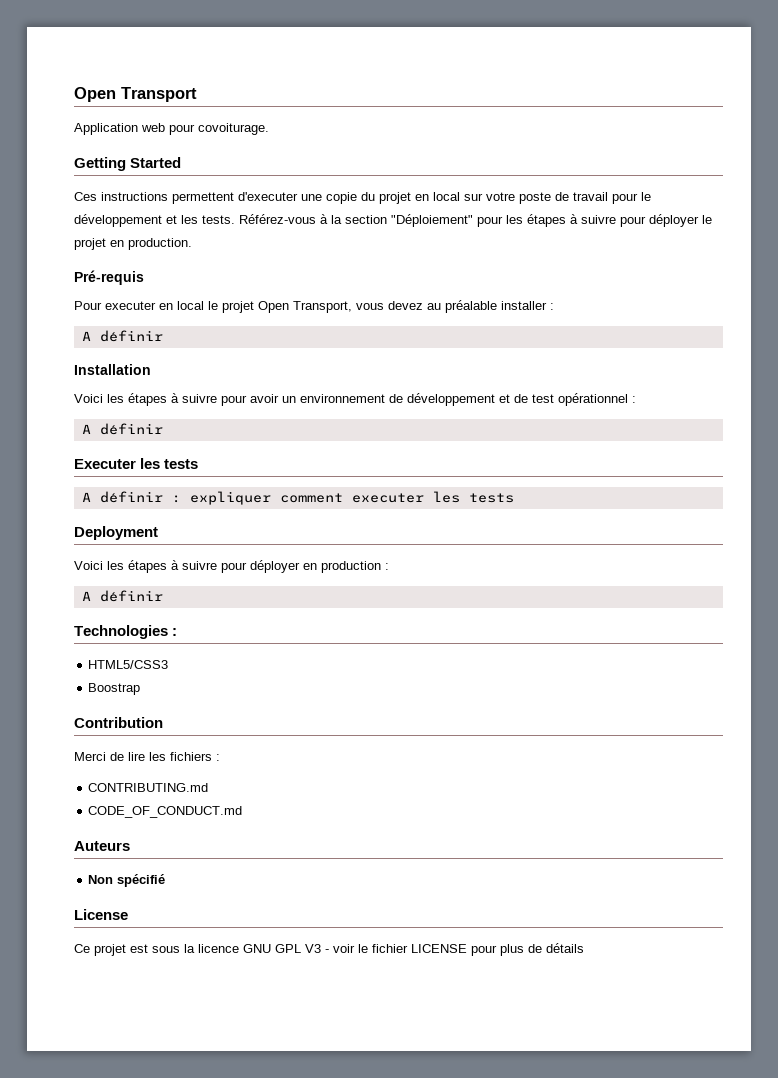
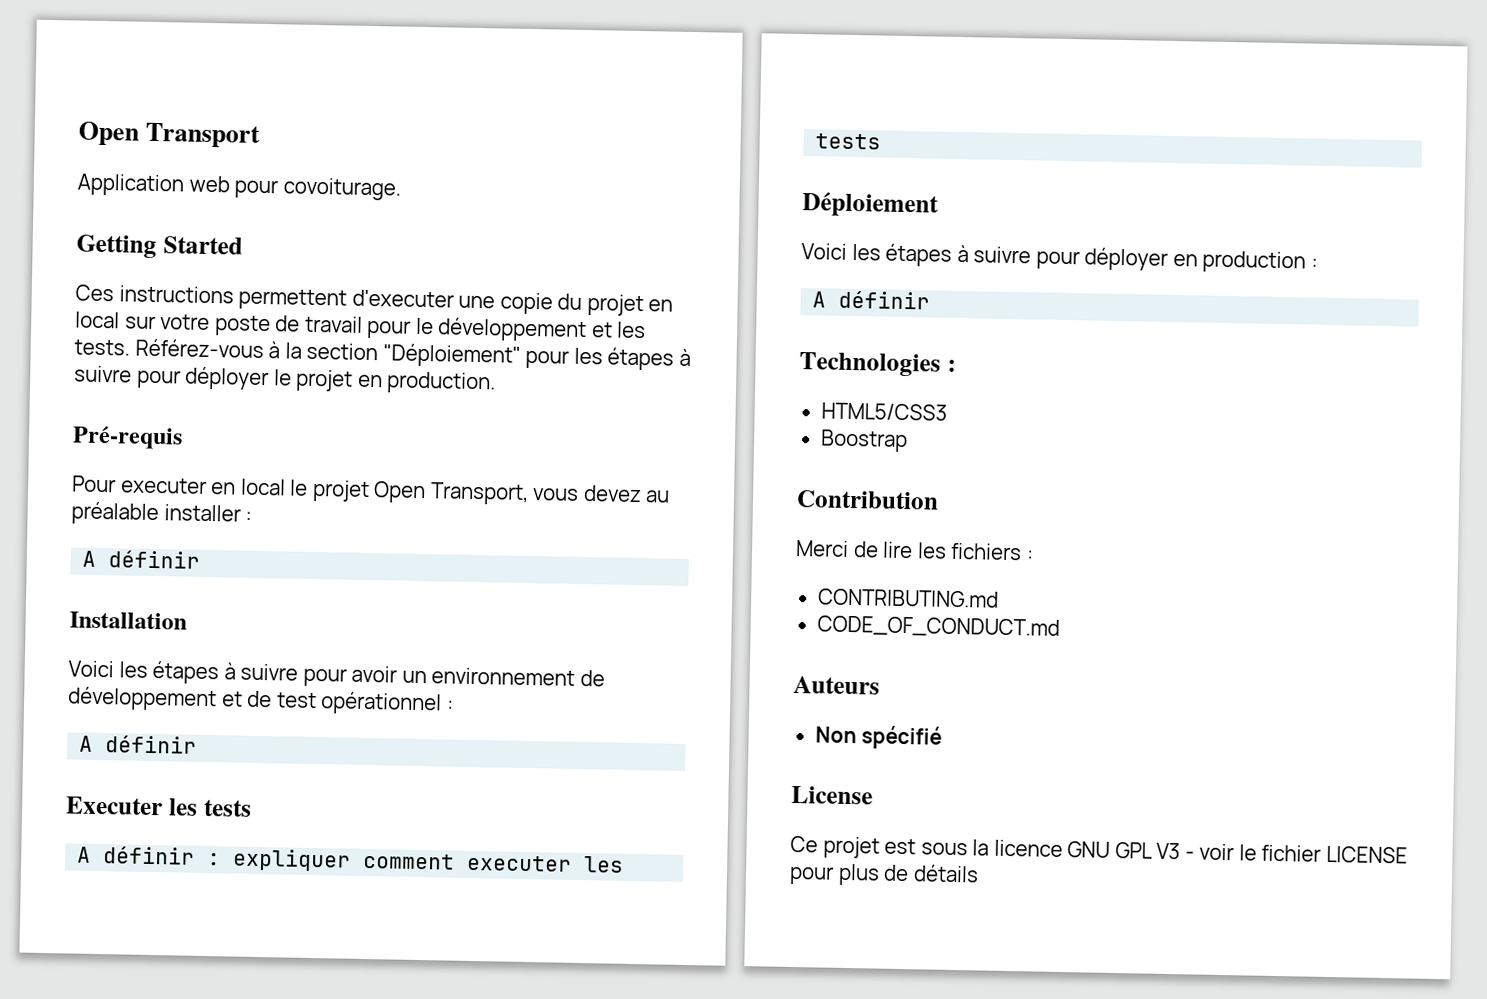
- Deployment
+ Déploiement

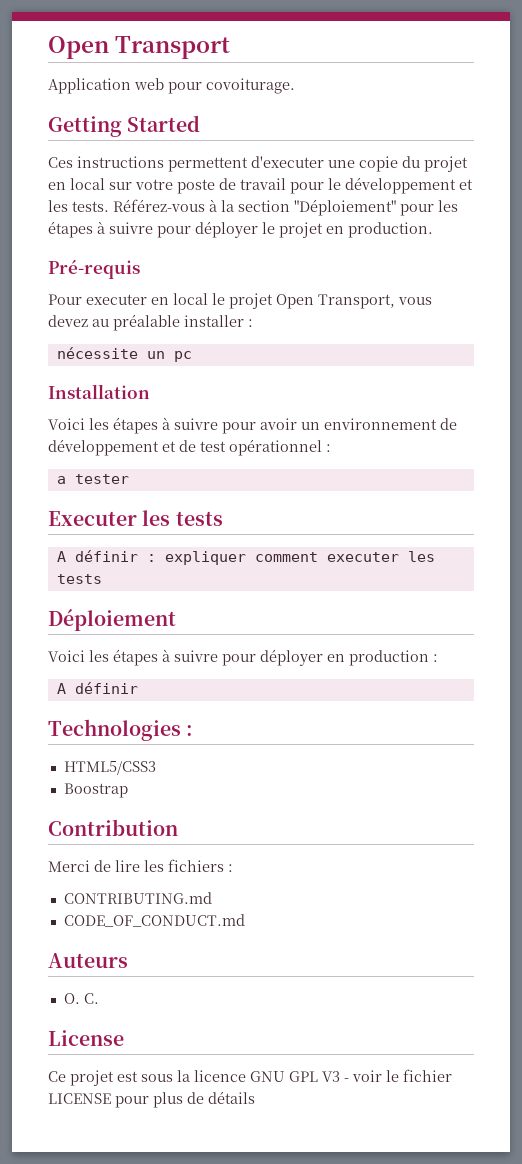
  Pour executer en local le projet Open Transport, vous devez au préalable installer :
- A définir
+ nécessite un pc
  Voici les étapes à suivre pour avoir un environnement de développement et de test opérationnel :
- A définir
+ a tester
- Non spécifié
+ O. C.

